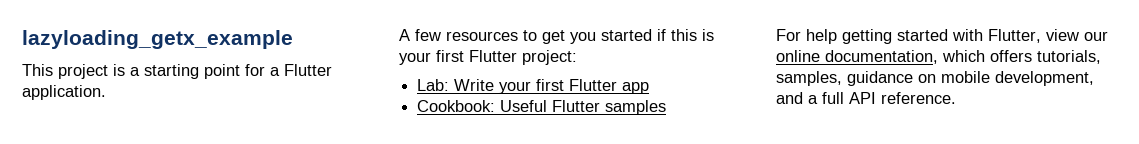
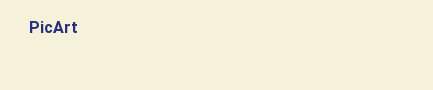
- lazyloading_getx_example
- This project is a starting point for a Flutter application.
- A few resources to get you started if this is your first Flutter project:
- Lab: Write your first Flutter app
- Cookbook: Useful Flutter samples
- For help getting started with Flutter, view our online documentation, which offers tutorials, samples, guidance on mobile development, and a full API reference.
+ PicArt

